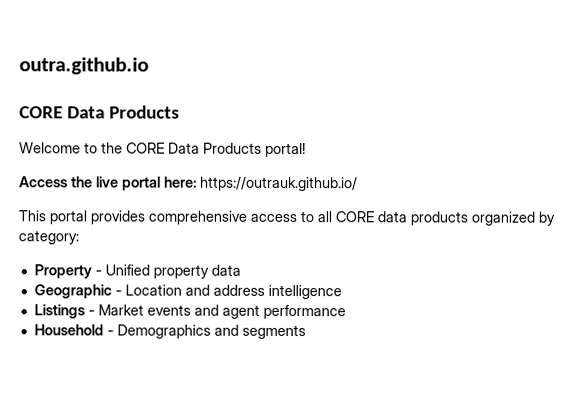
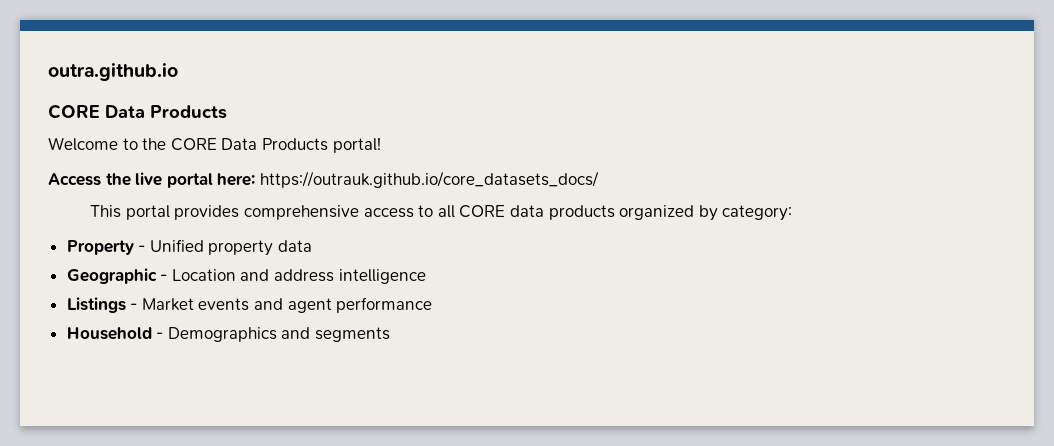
- Access the live portal here: https://outrauk.github.io/
+ Access the live portal here: https://outrauk.github.io/core_datasets_docs/

